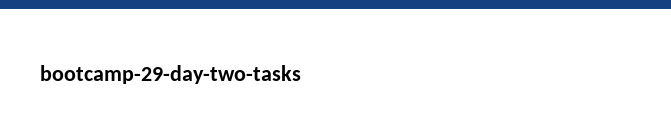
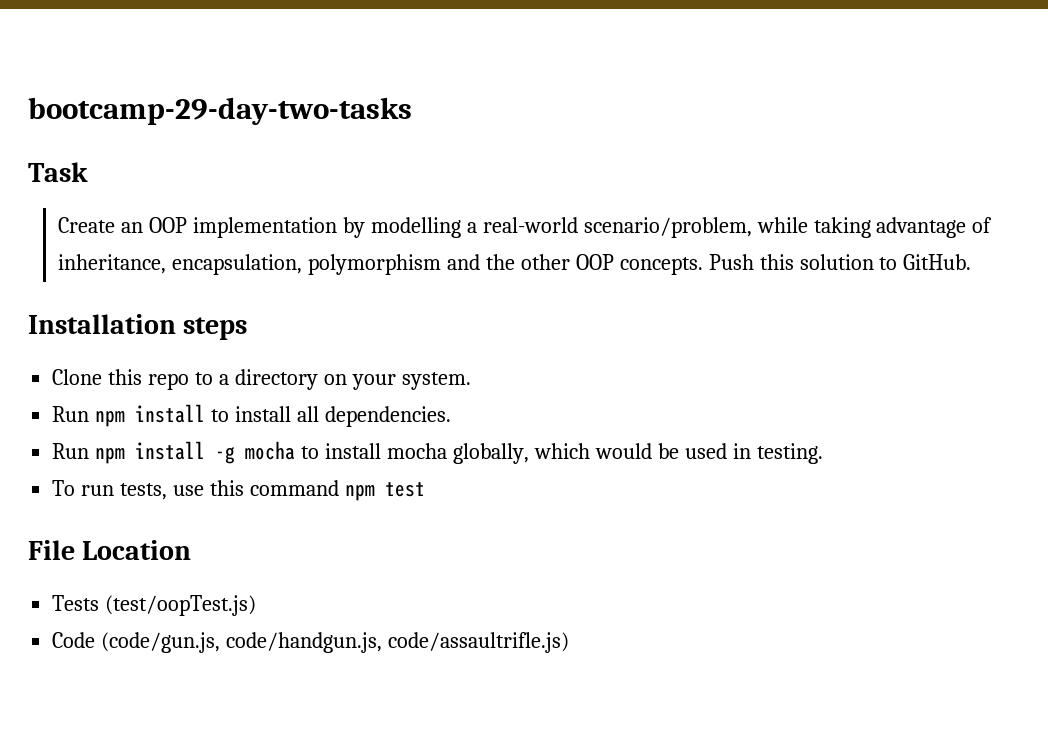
+ Task
+ Create an OOP implementation by modelling a real-world scenario/problem, while taking advantage of inheritance, encapsulation, polymorphism and the other OOP concepts. Push this solution to GitHub.
+ Installation steps
+ Clone this repo to a directory on your system.
+ Run npm install to install all dependencies.
+ Run npm install -g mocha to install mocha globally, which would be used in testing.
+ To run tests, use this command npm test
+ File Location
+ Tests (test/oopTest.js)
+ Code (code/gun.js, code/handgun.js, code/assaultrifle.js)

